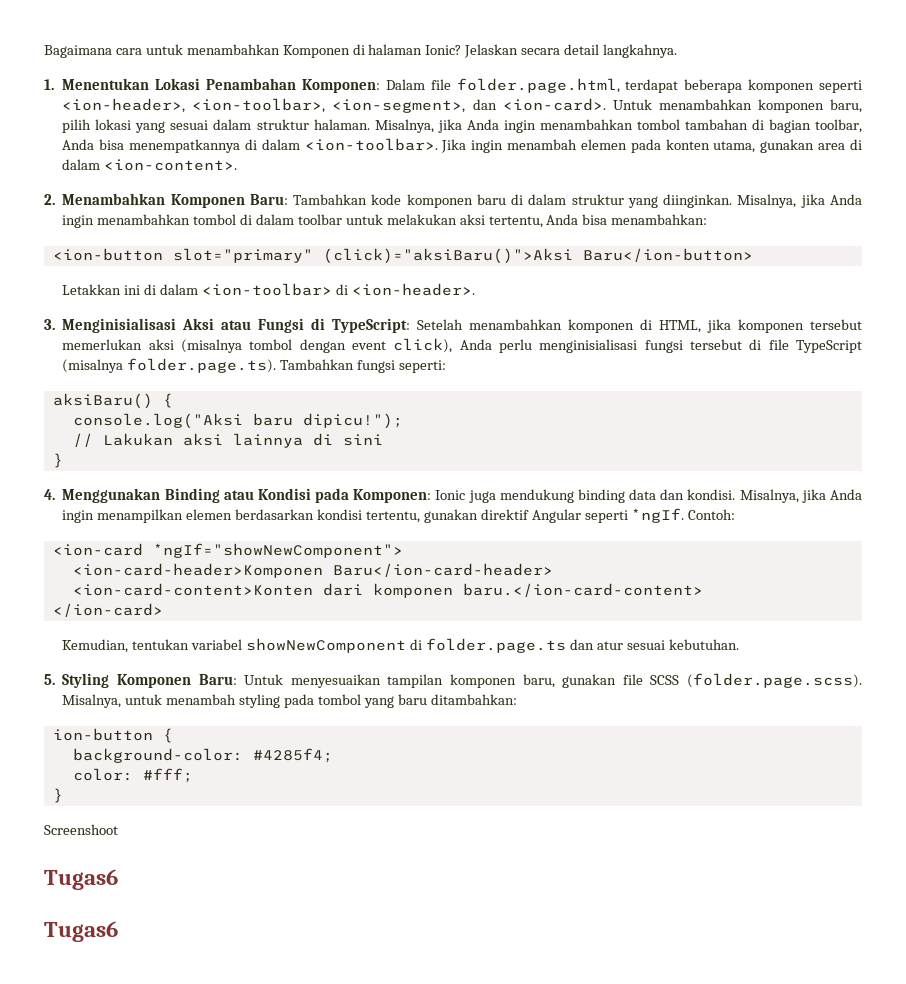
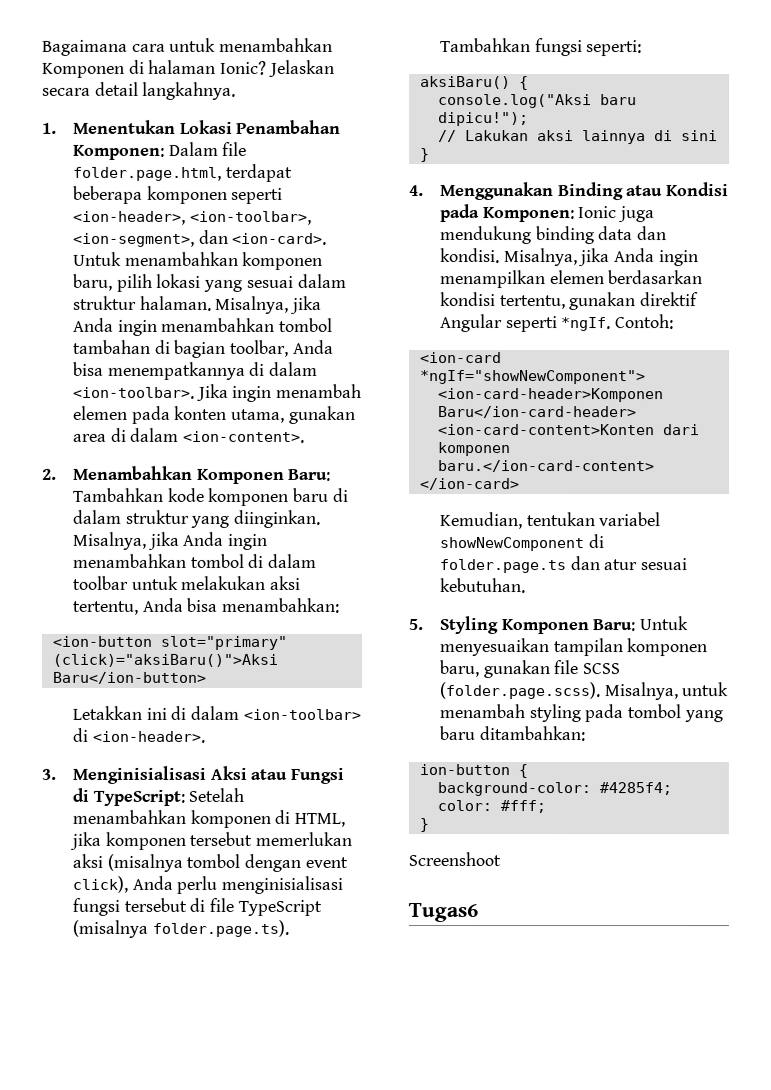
  Screenshoot
- Tugas6

